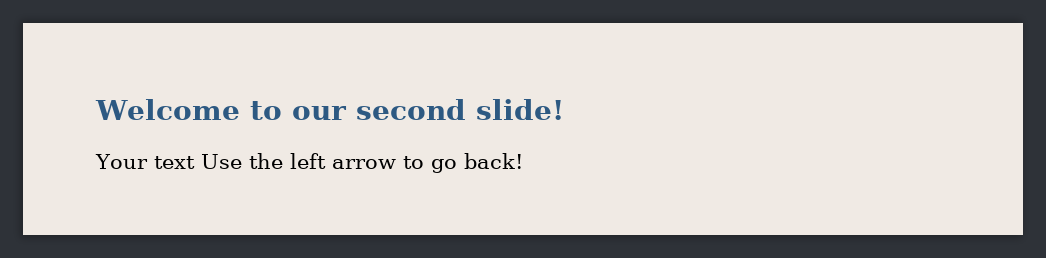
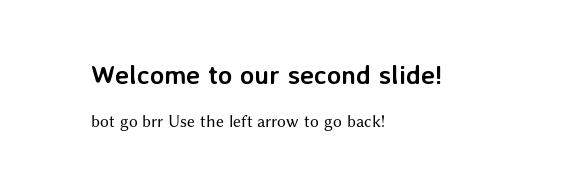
- Your text Use the left arrow to go back!
+ bot go brr Use the left arrow to go back!

